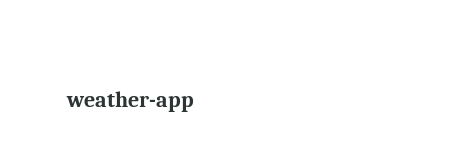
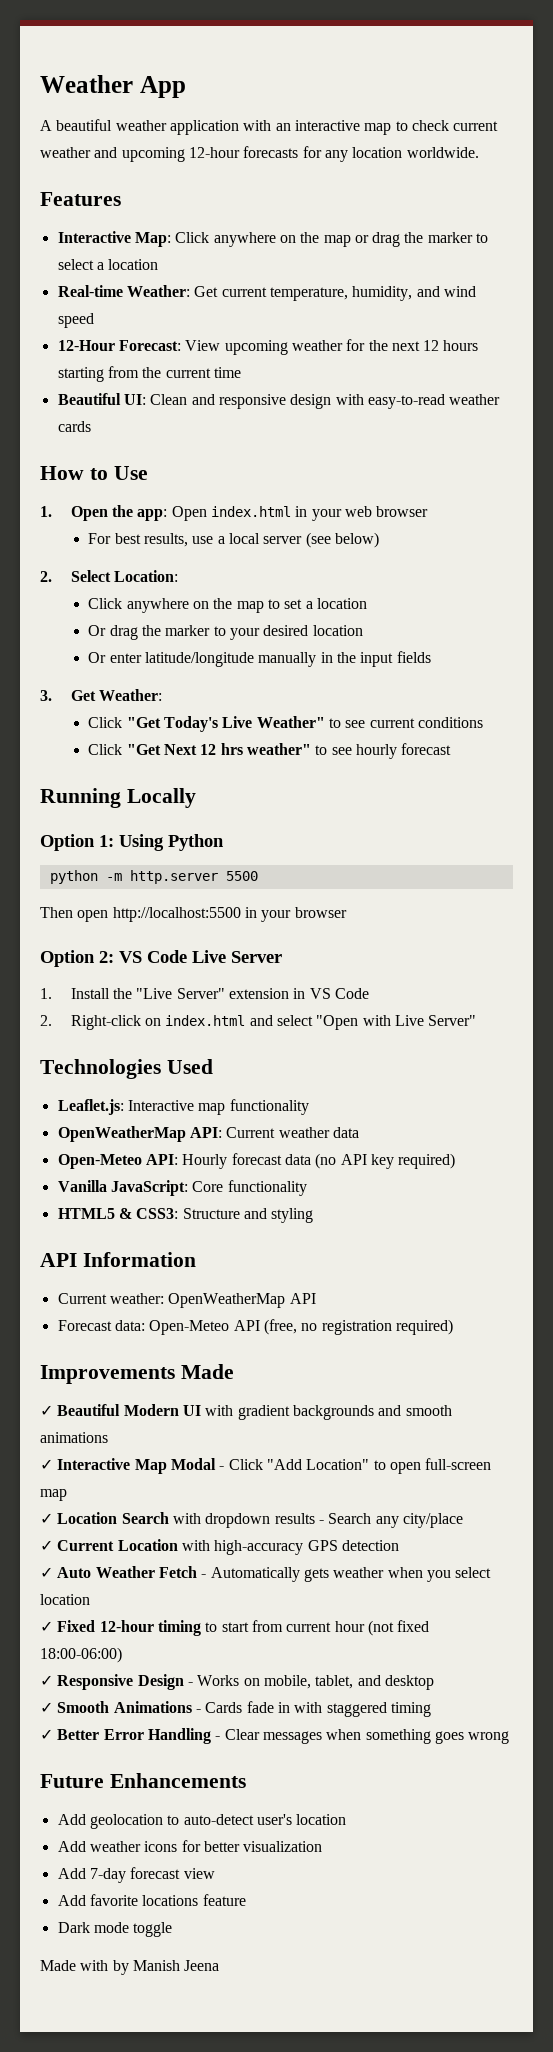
- weather-app
+ Weather App
+ A beautiful weather application with an interactive map to check current weather and upcoming 12-hour forecasts for any location worldwide.
+ Features
+ Interactive Map: Click anywhere on the map or drag the marker to select a location
+ Real-time Weather: Get current temperature, humidity, and wind speed
+ 12-Hour Forecast: View upcoming weather for the next 12 hours starting from the current time
+ Beautiful UI: Clean and responsive design with easy-to-read weather cards
+ How to Use
+ 1. Open the app: Open index.html in your web browser
+ For best results, use a local server (see below)
+ 2. Select Location:
+ Click anywhere on the map to set a location
+ Or drag the marker to your desired location
+ Or enter latitude/longitude manually in the input fields
+ 3. Get Weather:
+ Click "Get Today's Live Weather" to see current conditions
+ Click "Get Next 12 hrs weather" to see hourly forecast
+ Running Locally
+ Option 1: Using Python
+ python -m http.server 5500
+ Then open http://localhost:5500 in your browser
+ Option 2: VS Code Live Server
+ 1. Install the "Live Server" extension in VS Code
+ 2. Right-click on index.html and select "Open with Live Server"
+ Technologies Used
+ Leaflet.js: Interactive map functionality
+ OpenWeatherMap API: Current weather data
+ Open-Meteo API: Hourly forecast data (no API key required)
+ Vanilla JavaScript: Core functionality
+ HTML5 & CSS3: Structure and styling
+ API Information
+ Current weather: OpenWeatherMap API
+ Forecast data: Open-Meteo API (free, no registration required)
+ Improvements Made
+ ✓ Beautiful Modern UI with gradient backgrounds and smooth animations
+ ✓ Interactive Map Modal - Click "Add Location" to open full-screen map
+ ✓ Location Search with dropdown results - Search any city/place
+ ✓ Current Location with high-accuracy GPS detection
+ ✓ Auto Weather Fetch - Automatically gets weather when you select location
+ ✓ Fixed 12-hour timing to start from current hour (not fixed 18:00-06:00)
+ ✓ Responsive Design - Works on mobile, tablet, and desktop
+ ✓ Smooth Animations - Cards fade in with staggered timing
+ ✓ Better Error Handling - Clear messages when something goes wrong
+ Future Enhancements
+ Add geolocation to auto-detect user's location
+ Add weather icons for better visualization
+ Add 7-day forecast view
+ Add favorite locations feature
+ Dark mode toggle
+ Made with by Manish Jeena

